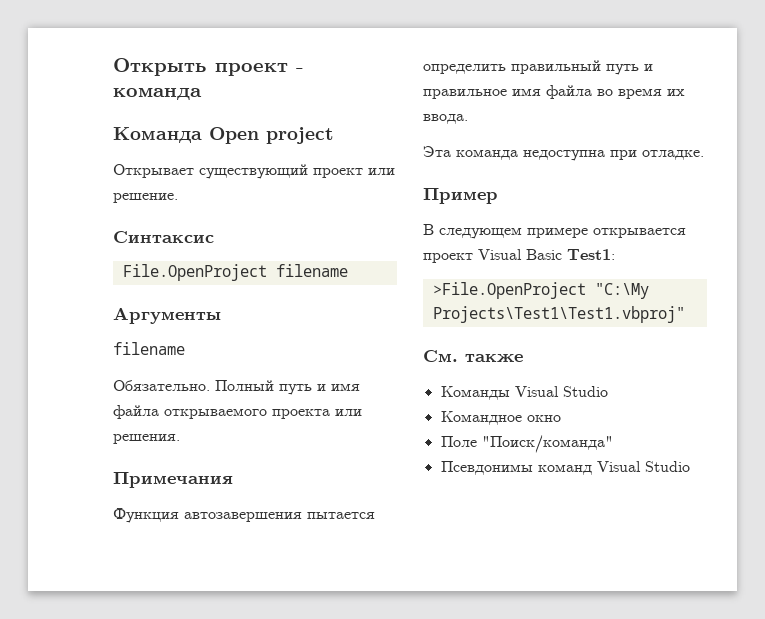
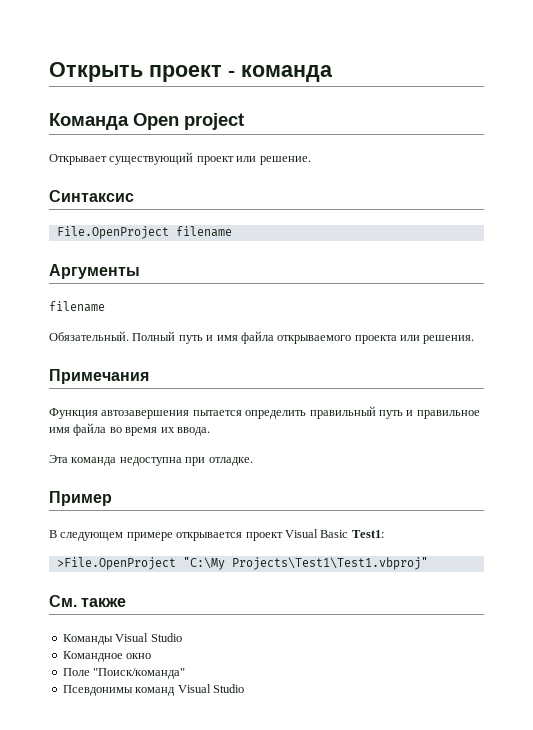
- Обязательно.
+ Обязательный.

